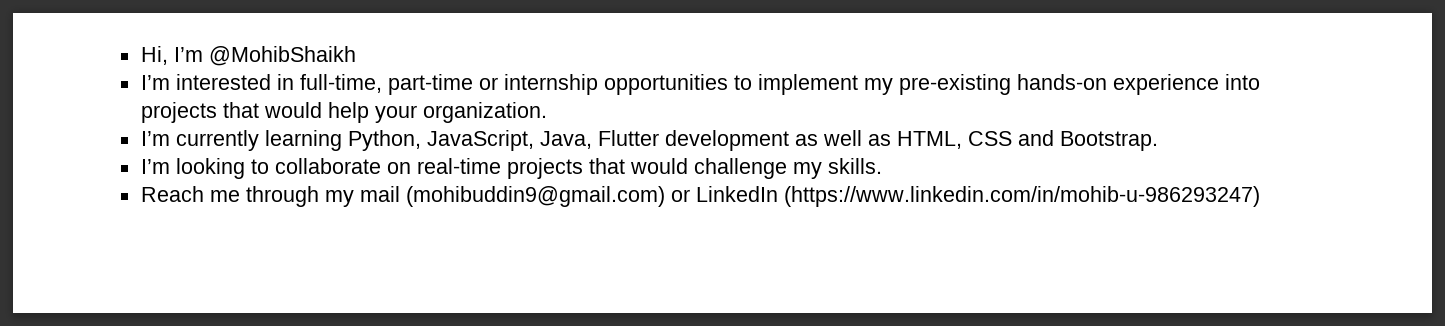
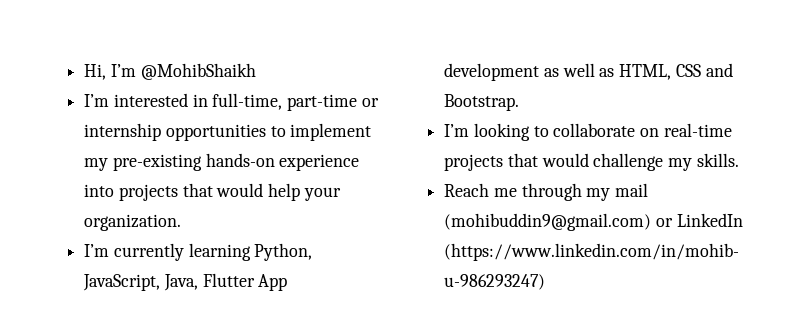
- I’m currently learning Python, JavaScript, Java, Flutter development as well as HTML, CSS and Bootstrap.
+ I’m currently learning Python, JavaScript, Java, Flutter App development as well as HTML, CSS and Bootstrap.

